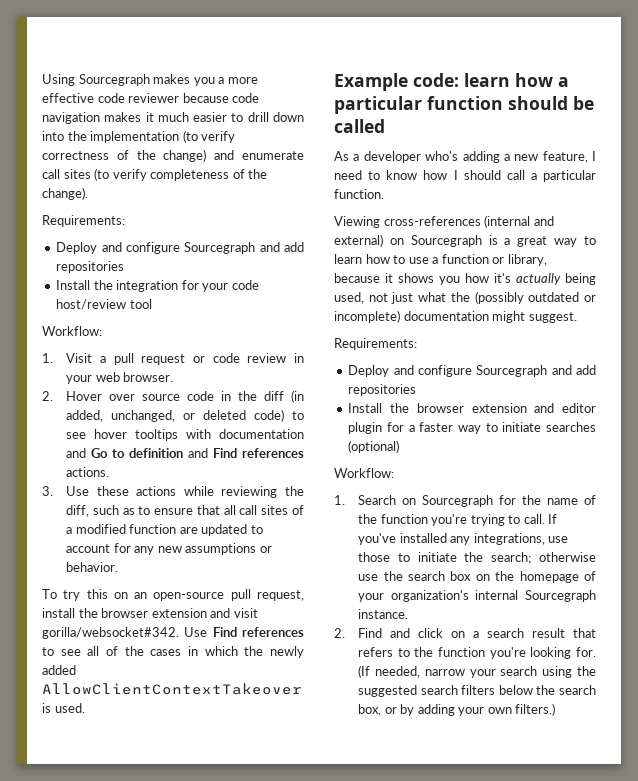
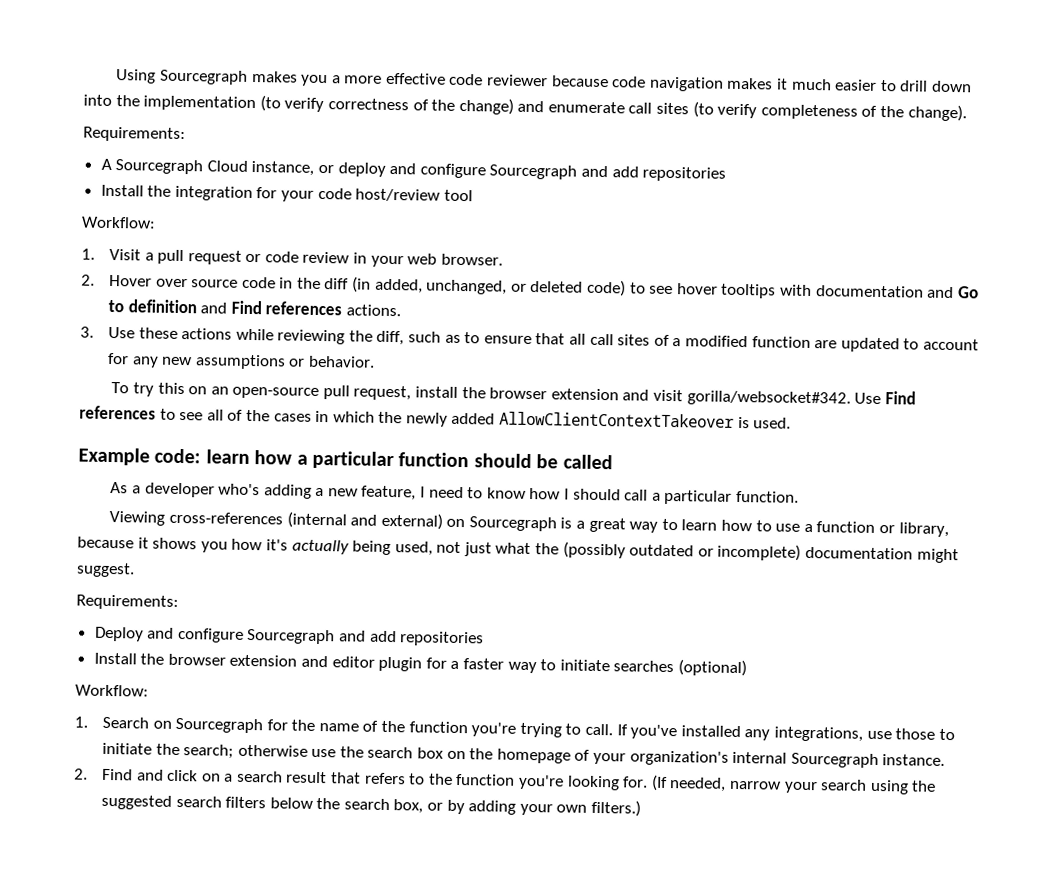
  Using Sourcegraph makes you a more effective code reviewer because code navigation makes it much easier to drill down into the implementation (to verify correctness of the change) and enumerate call sites (to verify completeness of the change).
  Requirements:
- Deploy and configure Sourcegraph and add repositories
+ A Sourcegraph Cloud instance, or deploy and configure Sourcegraph and add repositories

